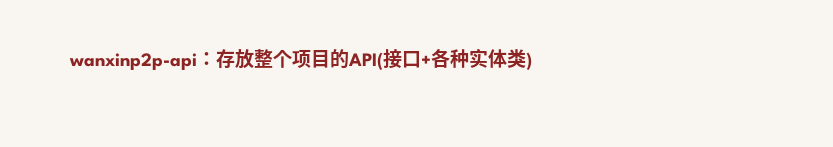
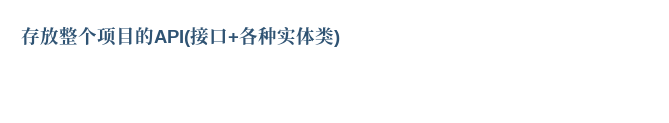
- wanxinp2p-api：存放整个项目的API(接口+各种实体类)
+ 存放整个项目的API(接口+各种实体类)

